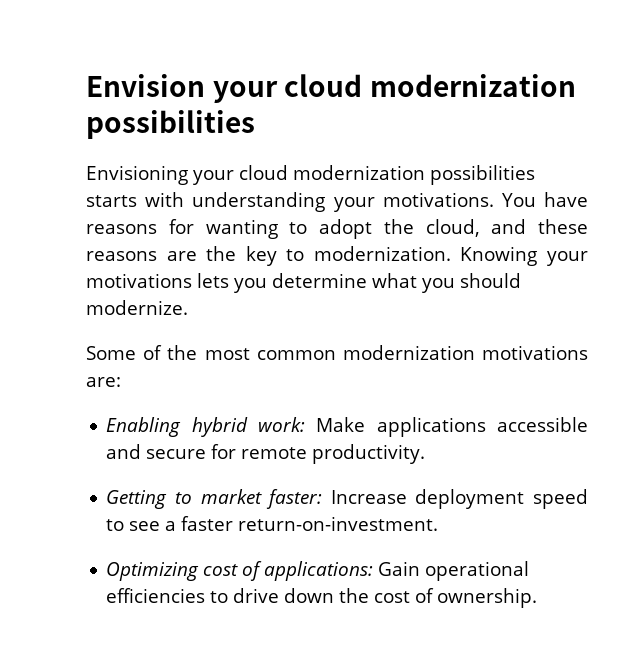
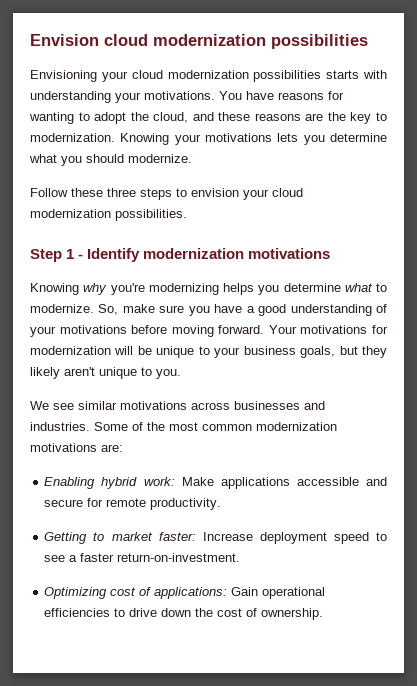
- Envision your cloud modernization possibilities
+ Envision cloud modernization possibilities
+ Follow these three steps to envision your cloud modernization possibilities.
+ Step 1 - Identify modernization motivations
+ Knowing why you're modernizing helps you determine what to modernize. So, make sure you have a good understanding of your motivations before moving forward. Your motivations for modernization will be unique to your business goals, but they likely aren't unique to you.
+ We see similar motivations across businesses and industries.

